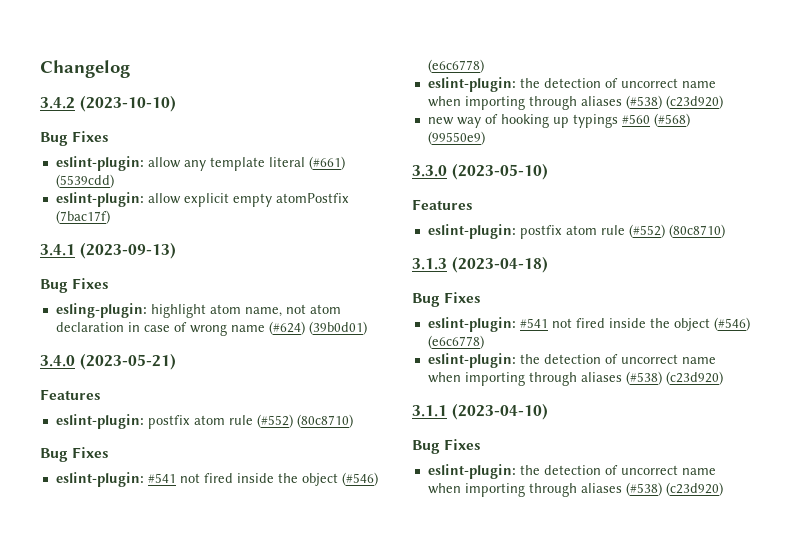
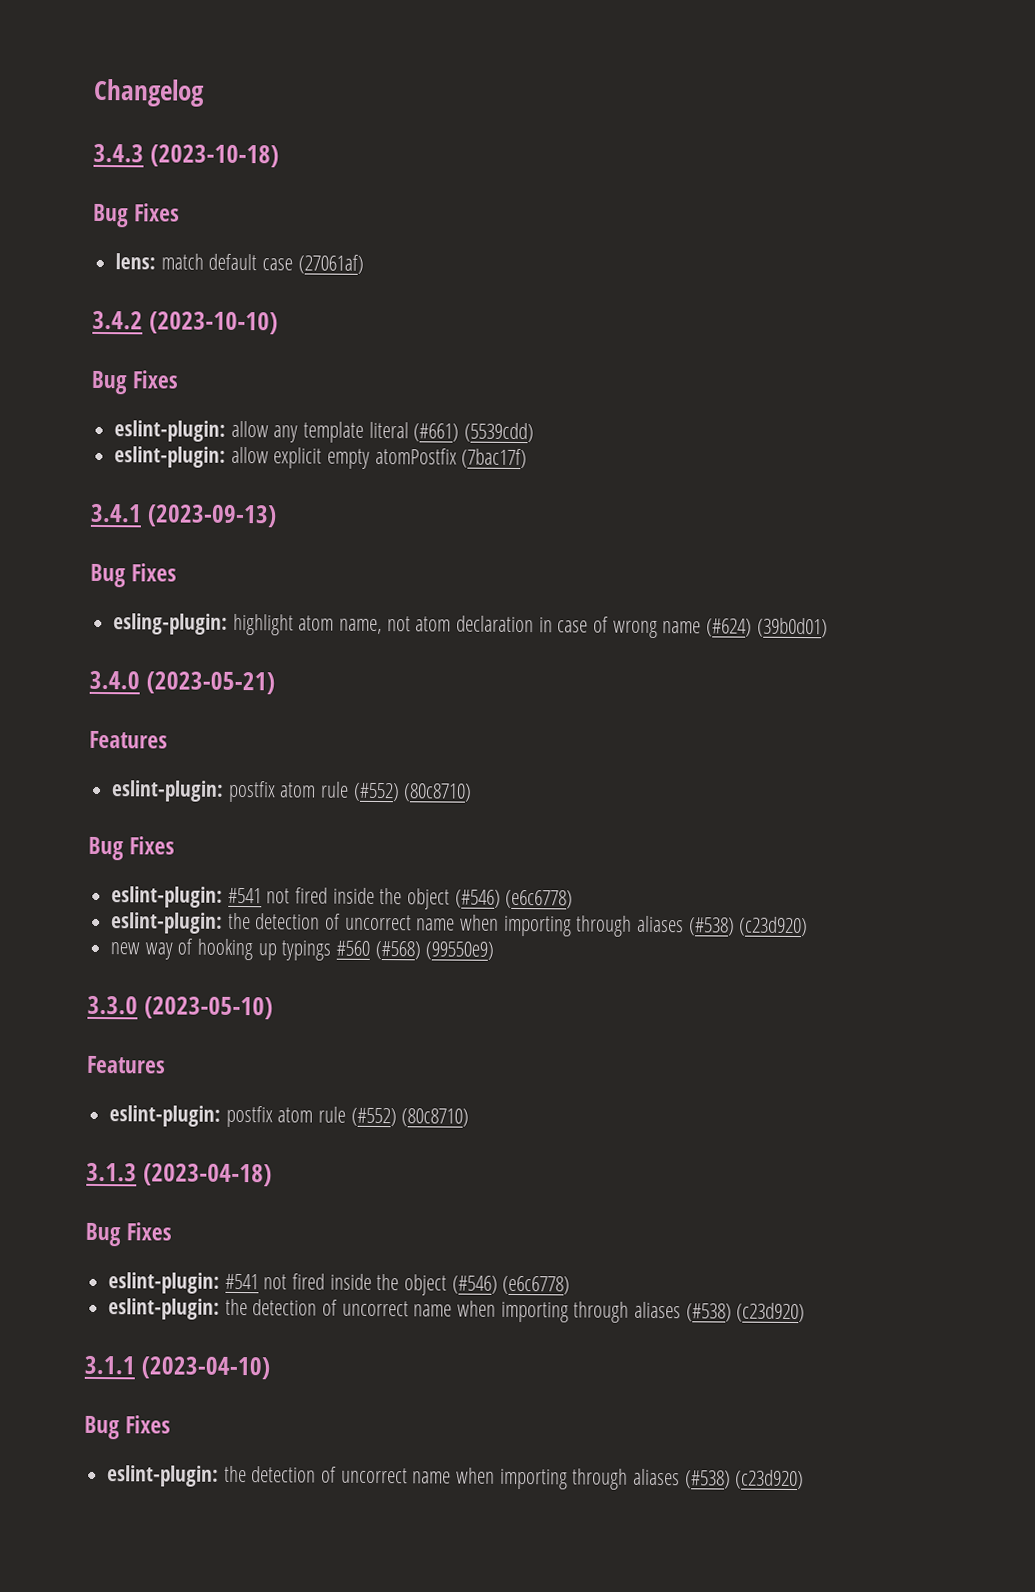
+ 3.4.3 (2023-10-18)
+ Bug Fixes
+ lens: match default case (27061af)

